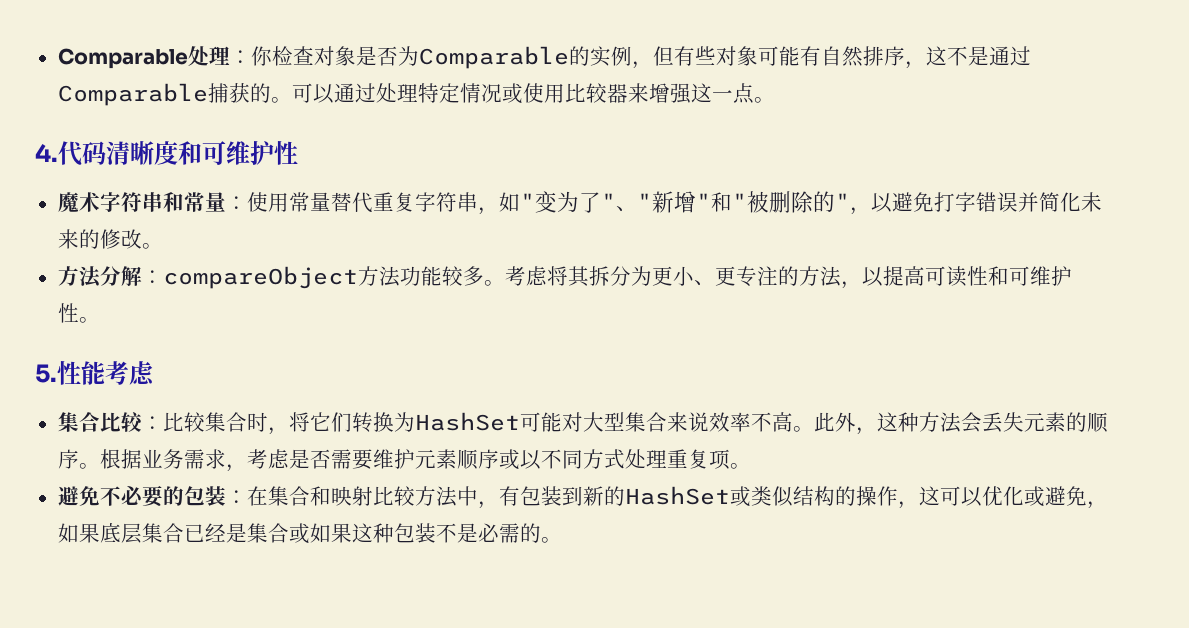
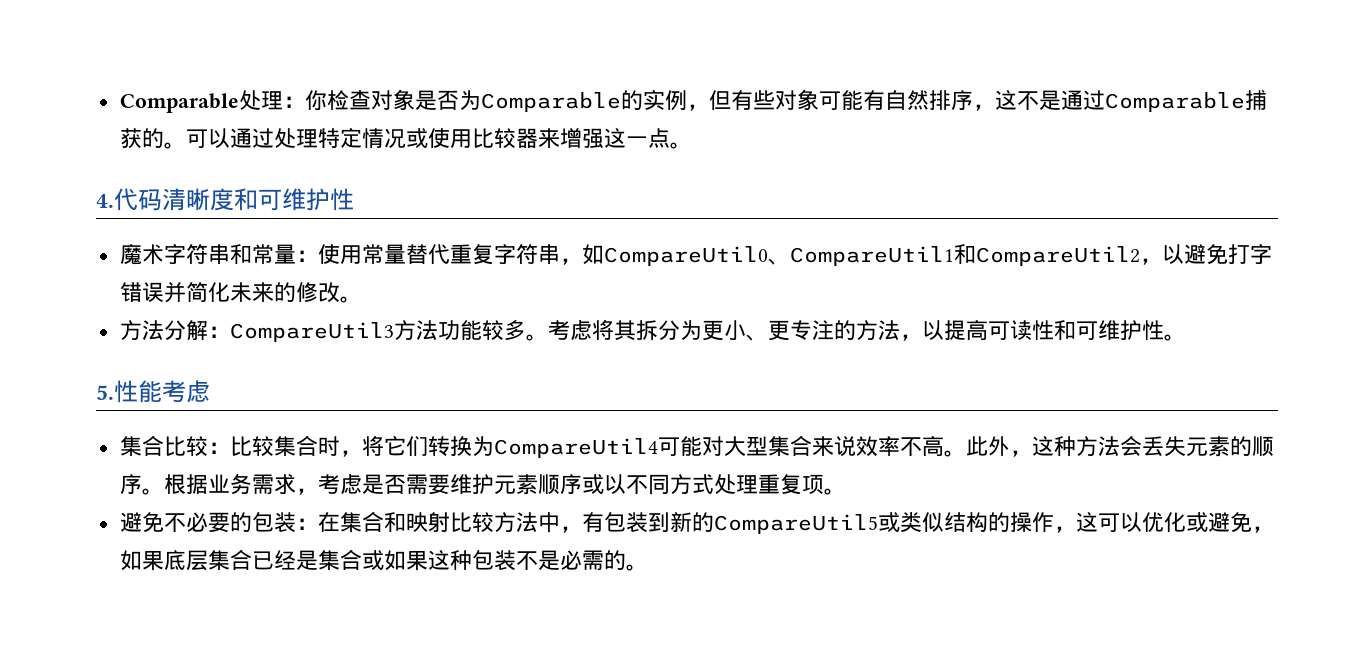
- 魔术字符串和常量：使用常量替代重复字符串，如"变为了"、"新增"和"被删除的"，以避免打字错误并简化未来的修改。
+ 魔术字符串和常量：使用常量替代重复字符串，如CompareUtil0、CompareUtil1和CompareUtil2，以避免打字错误并简化未来的修改。
- 方法分解：compareObject方法功能较多。
+ 方法分解：CompareUtil3方法功能较多。
- 集合比较：比较集合时，将它们转换为HashSet可能对大型集合来说效率不高。
+ 集合比较：比较集合时，将它们转换为CompareUtil4可能对大型集合来说效率不高。
- 避免不必要的包装：在集合和映射比较方法中，有包装到新的HashSet或类似结构的操作，这可以优化或避免，如果底层集合已经是集合或如果这种包装不是必需的。
+ 避免不必要的包装：在集合和映射比较方法中，有包装到新的CompareUtil5或类似结构的操作，这可以优化或避免，如果底层集合已经是集合或如果这种包装不是必需的。

